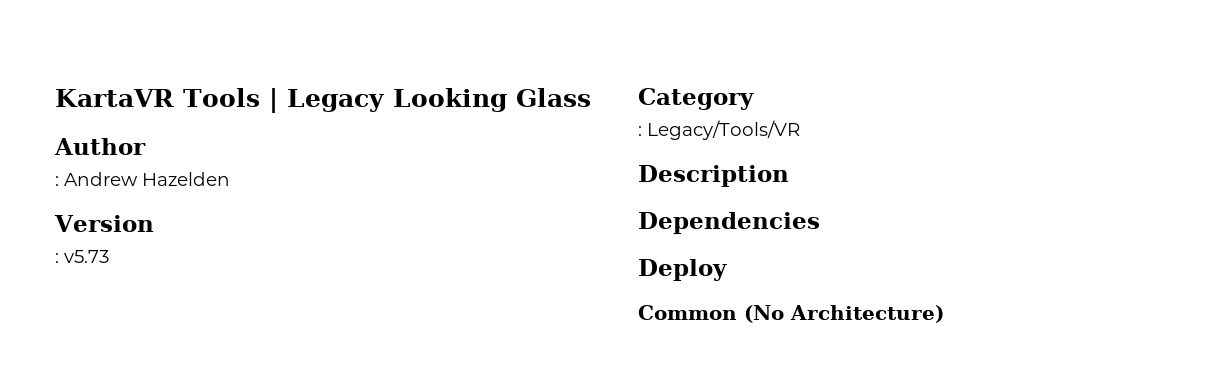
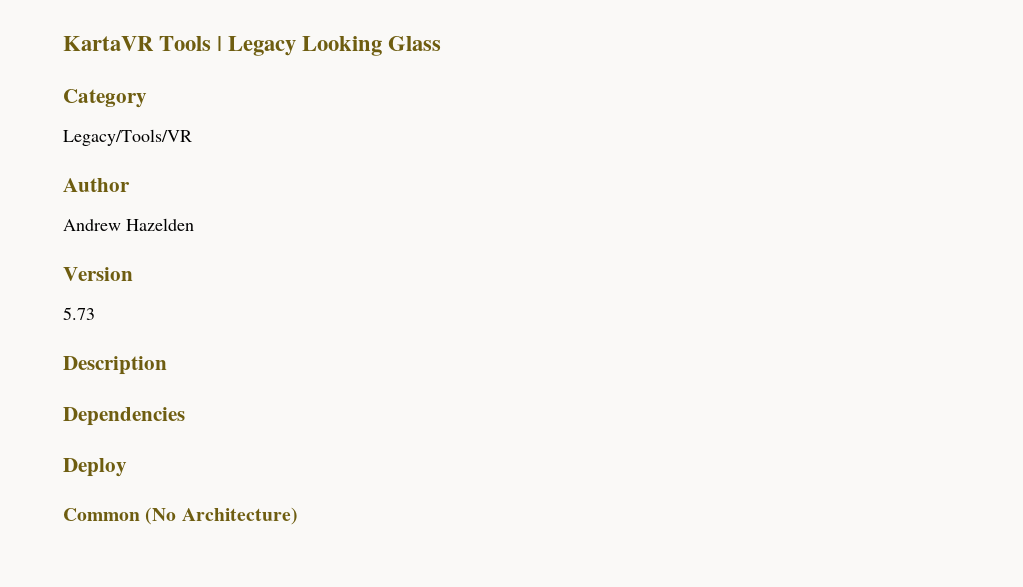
+ Category
+ Legacy/Tools/VR
- : Andrew Hazelden
+ Andrew Hazelden
- : v5.73
- Category
- : Legacy/Tools/VR
+ 5.73

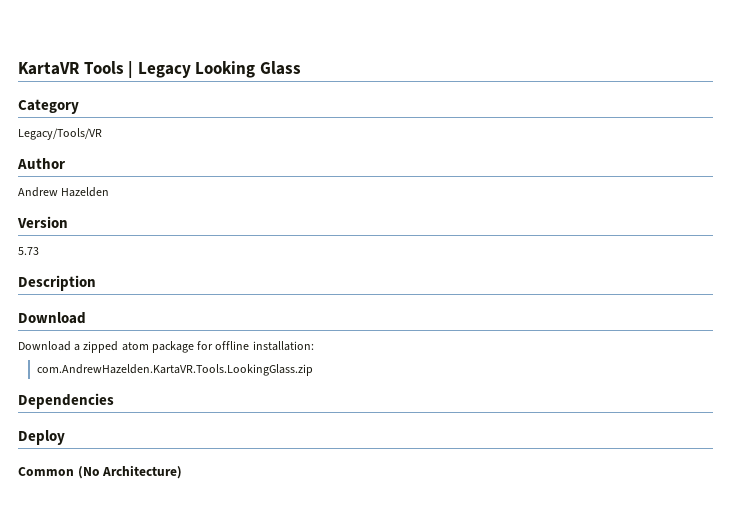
  Description
+ Download
+ Download a zipped atom package for offline installation:
+ com.AndrewHazelden.KartaVR.Tools.LookingGlass.zip

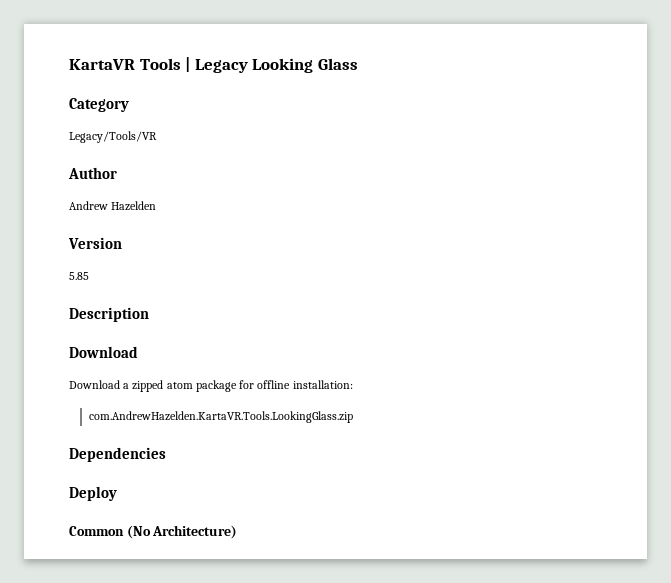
- 5.73
+ 5.85

